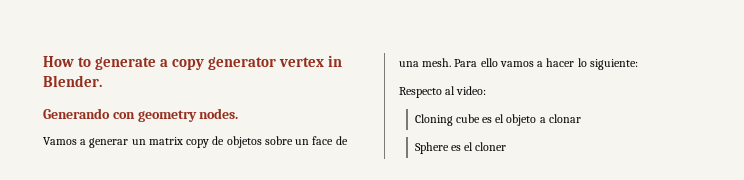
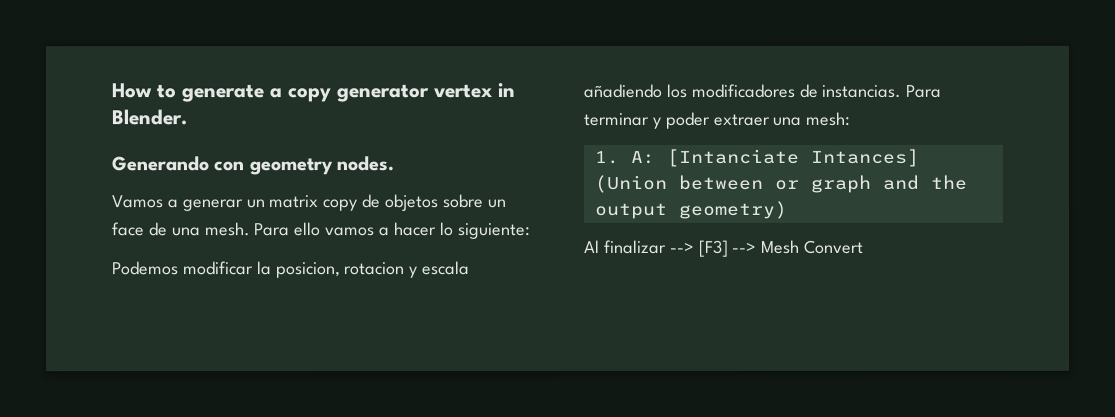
- Respecto al video:
- Cloning cube es el objeto a clonar
- Sphere es el cloner
+ Podemos modificar la posicion, rotacion y escala añadiendo los modificadores de instancias. Para terminar y poder extraer una mesh:
+ 1. A: [Intanciate Intances] (Union between or graph and the output geometry)
+ Al finalizar --> [F3] --> Mesh Convert

